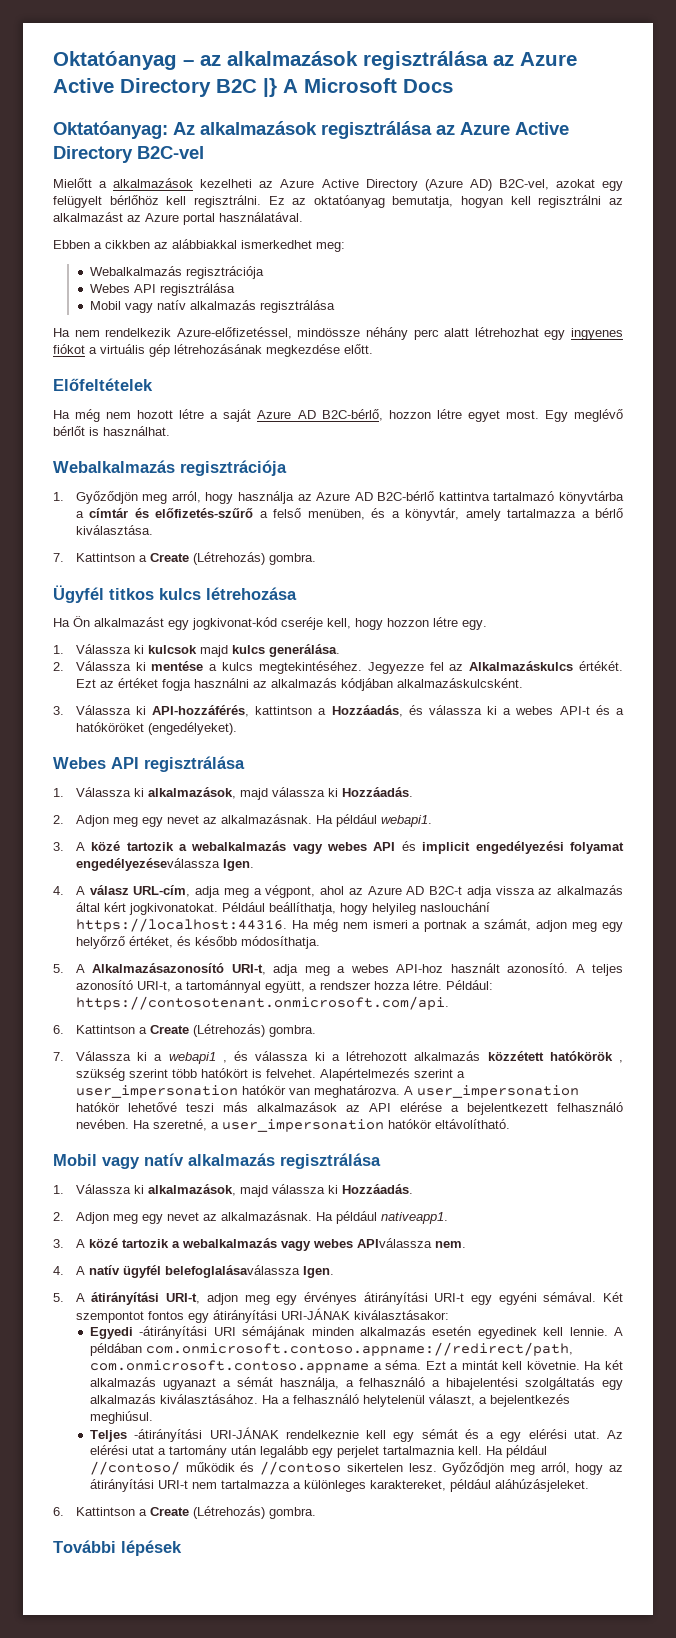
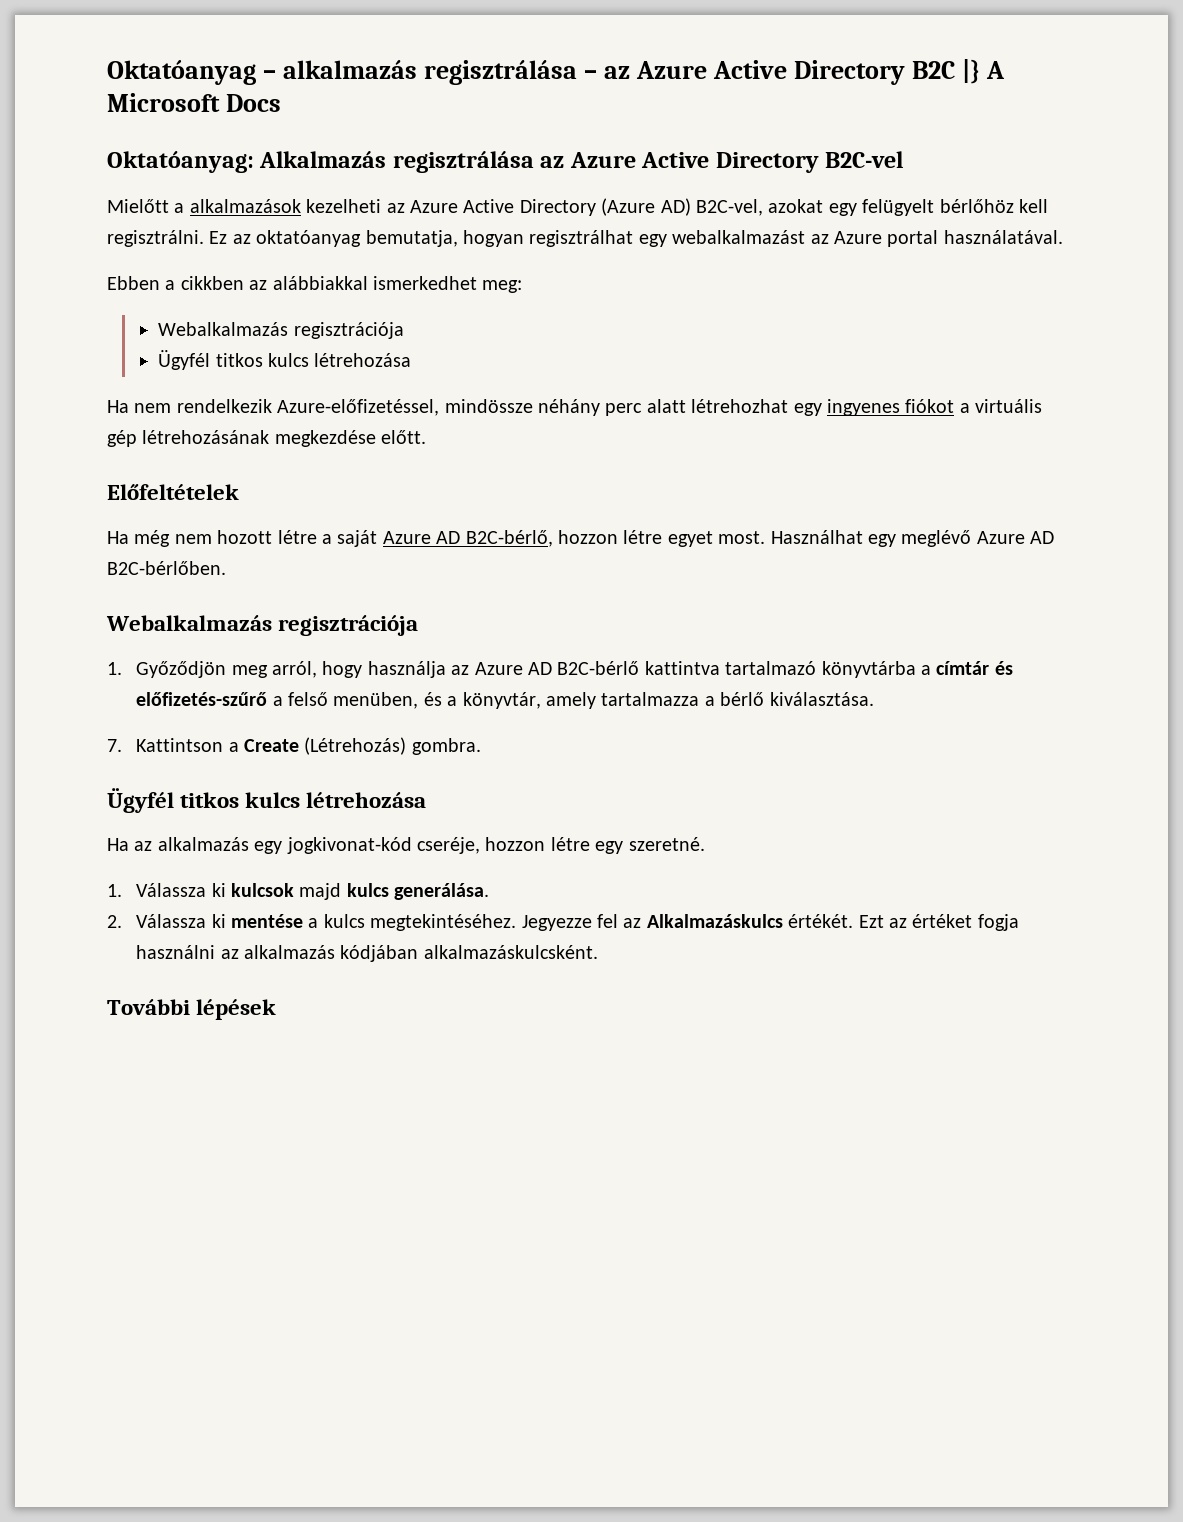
- Oktatóanyag – az alkalmazások regisztrálása az Azure Active Directory B2C |} A Microsoft Docs
+ Oktatóanyag – alkalmazás regisztrálása – az Azure Active Directory B2C |} A Microsoft Docs
- Oktatóanyag: Az alkalmazások regisztrálása az Azure Active Directory B2C-vel
+ Oktatóanyag: Alkalmazás regisztrálása az Azure Active Directory B2C-vel
- Ez az oktatóanyag bemutatja, hogyan kell regisztrálni az alkalmazást az Azure portal használatával.
+ Ez az oktatóanyag bemutatja, hogyan regisztrálhat egy webalkalmazást az Azure portal használatával.
  Ebben a cikkben az alábbiakkal ismerkedhet meg:
  Webalkalmazás regisztrációja
- Webes API regisztrálása
- Mobil vagy natív alkalmazás regisztrálása
+ Ügyfél titkos kulcs létrehozása
- Egy meglévő bérlőt is használhat.
+ Használhat egy meglévő Azure AD B2C-bérlőben.
- Ha Ön alkalmazást egy jogkivonat-kód cseréje kell, hogy hozzon létre egy.
+ Ha az alkalmazás egy jogkivonat-kód cseréje, hozzon létre egy szeretné.
- 3. Válassza ki API-hozzáférés, kattintson a Hozzáadás, és válassza ki a webes API-t és a hatóköröket (engedélyeket).
- Webes API regisztrálása
- 1. Válassza ki alkalmazások, majd válassza ki Hozzáadás.
- 2. Adjon meg egy nevet az alkalmazásnak. Ha például webapi1.
- 3. A közé tartozik a webalkalmazás vagy webes API és implicit engedélyezési folyamat engedélyezéseválassza Igen.
- 4. A válasz URL-cím, adja meg a végpont, ahol az Azure AD B2C-t adja vissza az alkalmazás által kért jogkivonatokat. Például beállíthatja, hogy helyileg naslouchání https://localhost:44316. Ha még nem ismeri a portnak a számát, adjon meg egy helyőrző értéket, és később módosíthatja.
- 5. A Alkalmazásazonosító URI-t, adja meg a webes API-hoz használt azonosító. A teljes azonosító URI-t, a tartománnyal együtt, a rendszer hozza létre. Például: https://contosotenant.onmicrosoft.com/api.
- 6. Kattintson a Create (Létrehozás) gombra.
- 7. Válassza ki a webapi1 , és válassza ki a létrehozott alkalmazás közzétett hatókörök , szükség szerint több hatókört is felvehet. Alapértelmezés szerint a user_impersonation hatókör van meghatározva. A user_impersonation hatókör lehetővé teszi más alkalmazások az API elérése a bejelentkezett felhasználó nevében. Ha szeretné, a user_impersonation hatókör eltávolítható.
- Mobil vagy natív alkalmazás regisztrálása
- 1. Válassza ki alkalmazások, majd válassza ki Hozzáadás.
- 2. Adjon meg egy nevet az alkalmazásnak. Ha például nativeapp1.
- 3. A közé tartozik a webalkalmazás vagy webes APIválassza nem.
- 4. A natív ügyfél belefoglalásaválassza Igen.
- 5. A átirányítási URI-t, adjon meg egy érvényes átirányítási URI-t egy egyéni sémával. Két szempontot fontos egy átirányítási URI-JÁNAK kiválasztásakor:
- Egyedi -átirányítási URI sémájának minden alkalmazás esetén egyedinek kell lennie. A példában com.onmicrosoft.contoso.appname://redirect/path, com.onmicrosoft.contoso.appname a séma. Ezt a mintát kell követnie. Ha két alkalmazás ugyanazt a sémát használja, a felhasználó a hibajelentési szolgáltatás egy alkalmazás kiválasztásához. Ha a felhasználó helytelenül választ, a bejelentkezés meghiúsul.
- Teljes -átirányítási URI-JÁNAK rendelkeznie kell egy sémát és a egy elérési utat. Az elérési utat a tartomány után legalább egy perjelet tartalmaznia kell. Ha például //contoso/ működik és //contoso sikertelen lesz. Győződjön meg arról, hogy az átirányítási URI-t nem tartalmazza a különleges karaktereket, például aláhúzásjeleket.
- 6. Kattintson a Create (Létrehozás) gombra.

